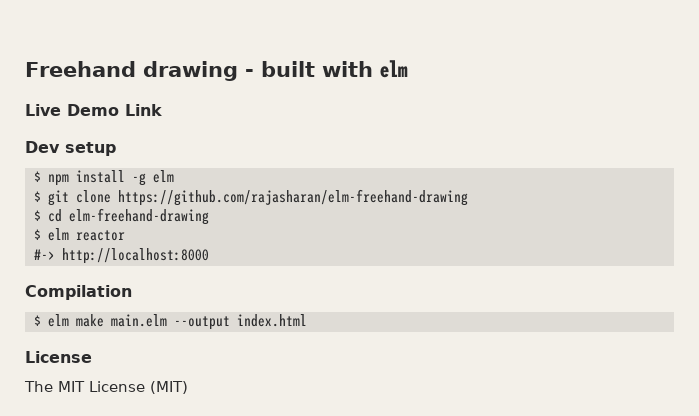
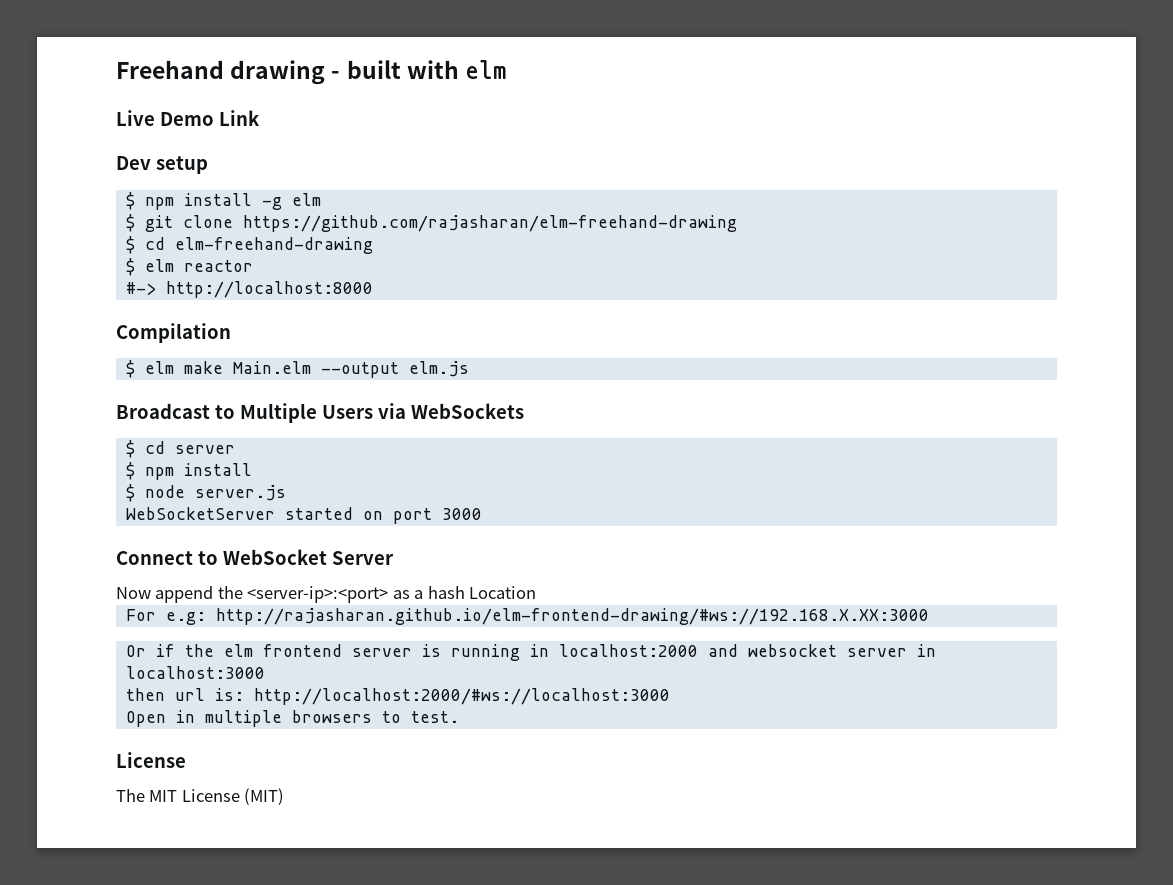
- $ elm make main.elm --output index.html
+ $ elm make Main.elm --output elm.js
+ Broadcast to Multiple Users via WebSockets
+ $ cd server
+ $ npm install
+ $ node server.js
+ WebSocketServer started on port 3000
+ Connect to WebSocket Server
+ Now append the <server-ip>:<port> as a hash Location
+ For e.g: http://rajasharan.github.io/elm-frontend-drawing/#ws://192.168.X.XX:3000
+ Or if the elm frontend server is running in localhost:2000 and websocket server in localhost:3000
+ then url is: http://localhost:2000/#ws://localhost:3000
+ Open in multiple browsers to test.

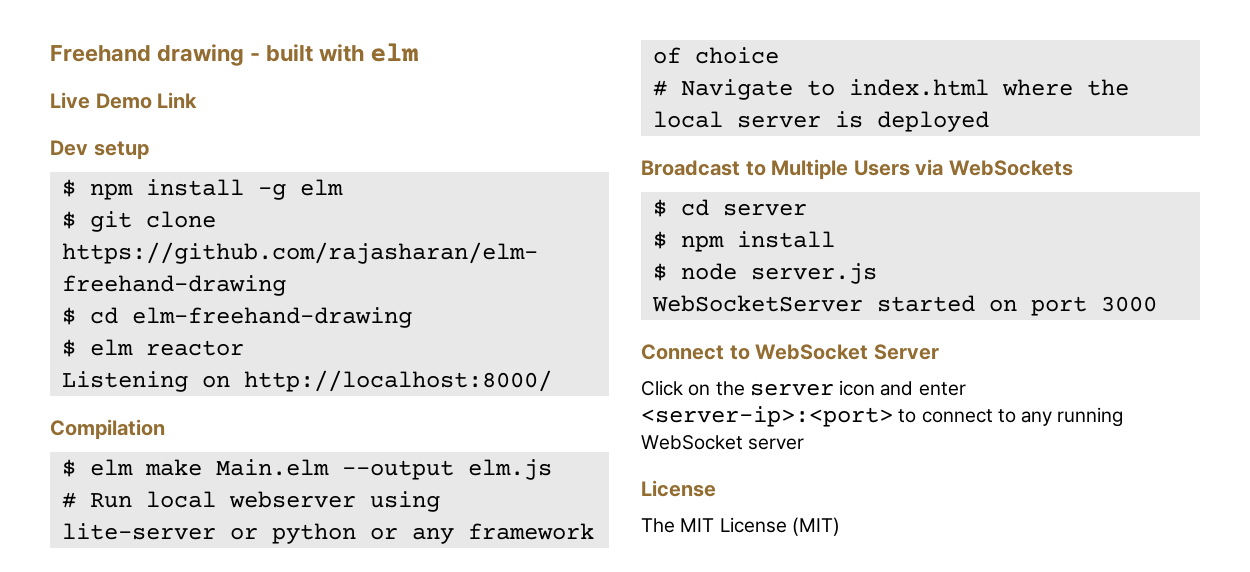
- #-> http://localhost:8000
+ Listening on http://localhost:8000/
+ # Run local webserver using lite-server or python or any framework of choice
+ # Navigate to index.html where the local server is deployed
- Now append the <server-ip>:<port> as a hash Location
- For e.g: http://rajasharan.github.io/elm-frontend-drawing/#ws://192.168.X.XX:3000
- Or if the elm frontend server is running in localhost:2000 and websocket server in localhost:3000
- then url is: http://localhost:2000/#ws://localhost:3000
- Open in multiple browsers to test.
+ Click on the server icon and enter <server-ip>:<port> to connect to any running WebSocket server

